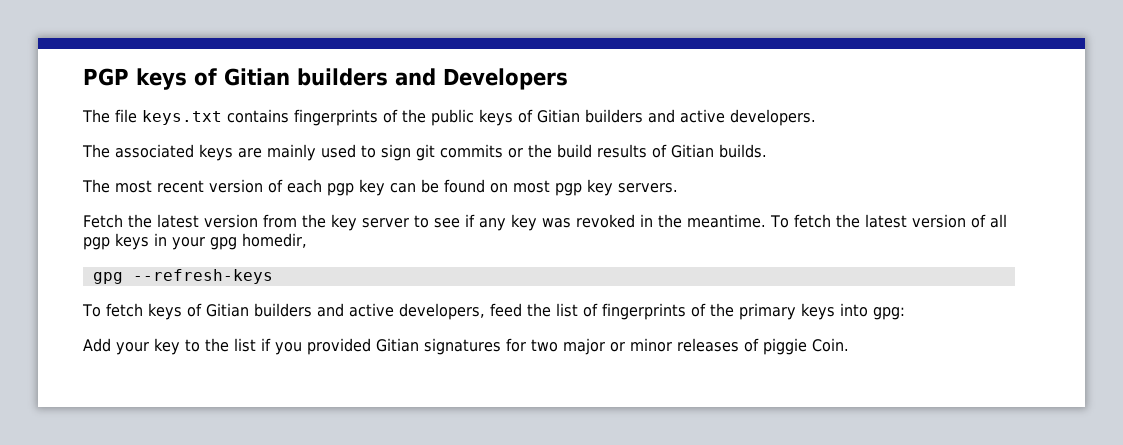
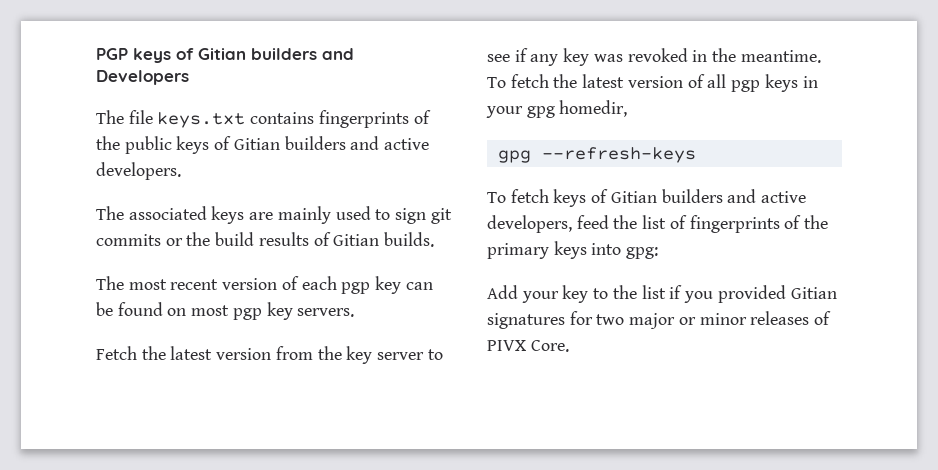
- Add your key to the list if you provided Gitian signatures for two major or minor releases of piggie Coin.
+ Add your key to the list if you provided Gitian signatures for two major or minor releases of PIVX Core.

